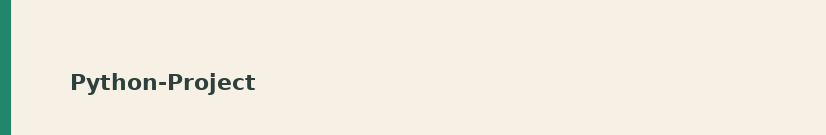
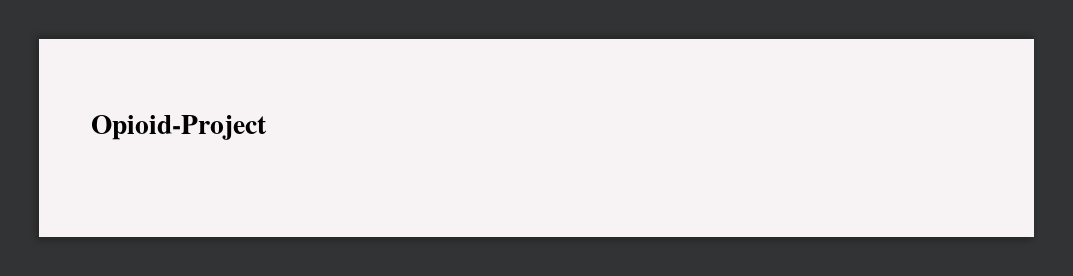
- Python-Project
+ Opioid-Project

